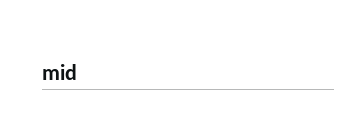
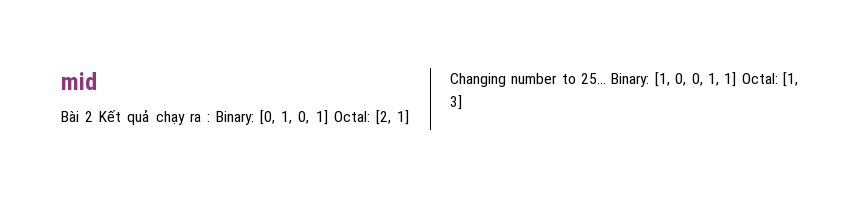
+ Bài 2 Kết quả chạy ra : Binary: [0, 1, 0, 1] Octal: [2, 1] Changing number to 25... Binary: [1, 0, 0, 1, 1] Octal: [1, 3]

